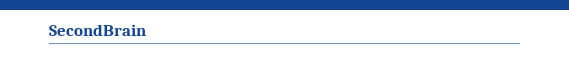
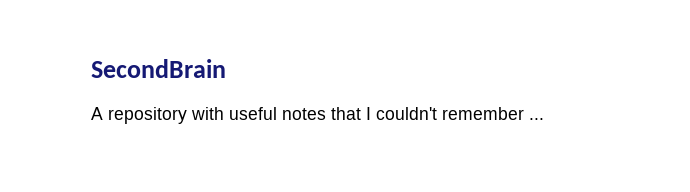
+ A repository with useful notes that I couldn't remember ...

